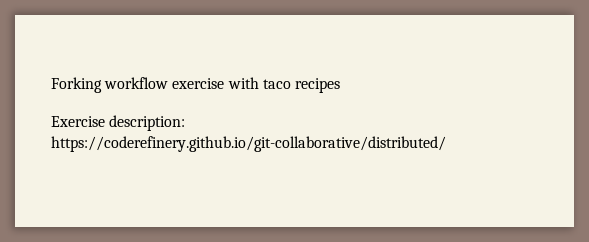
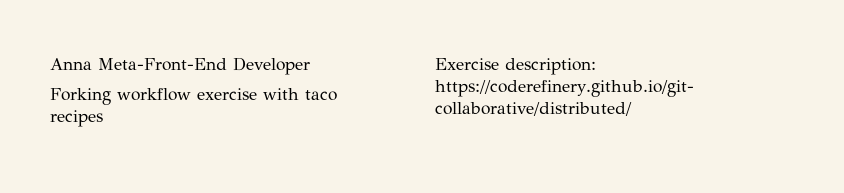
+ Anna Meta-Front-End Developer

